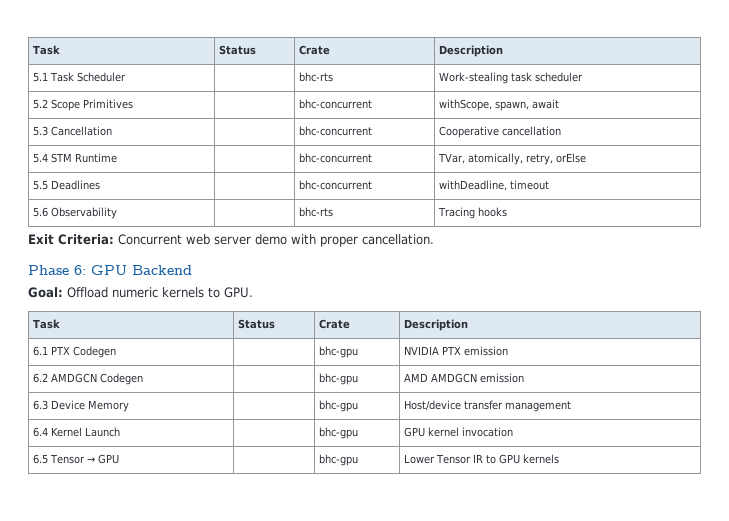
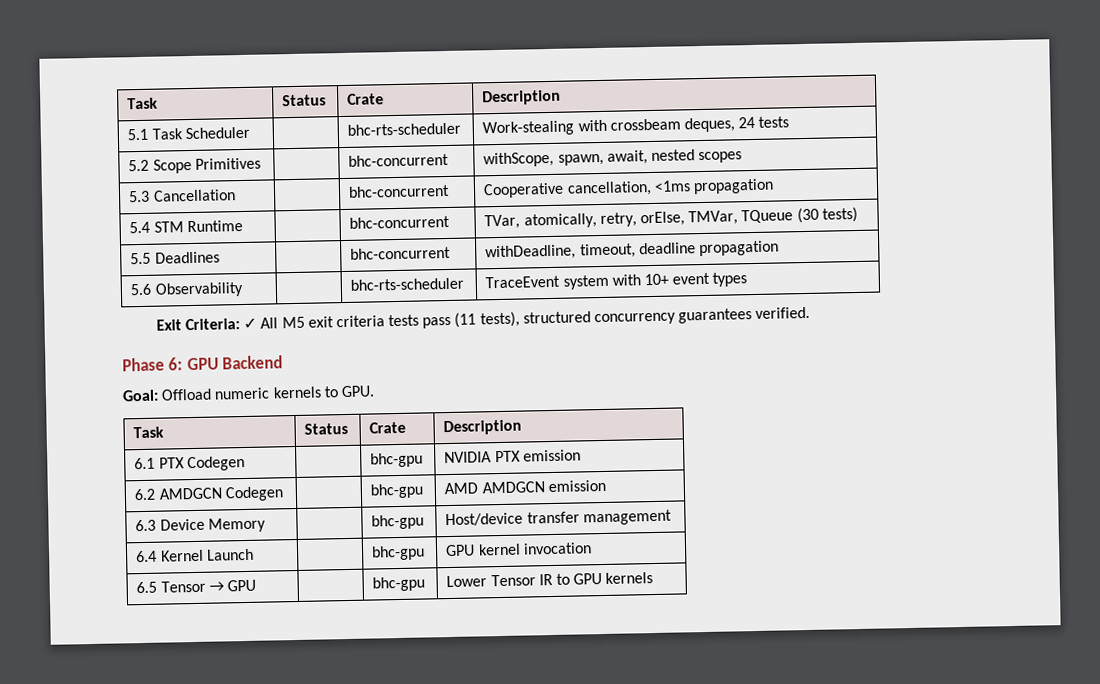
- 5.1 Task Scheduler | | bhc-rts | Work-stealing task scheduler
+ 5.1 Task Scheduler | | bhc-rts-scheduler | Work-stealing with crossbeam deques, 24 tests
- 5.2 Scope Primitives | | bhc-concurrent | withScope, spawn, await
+ 5.2 Scope Primitives | | bhc-concurrent | withScope, spawn, await, nested scopes
- 5.3 Cancellation | | bhc-concurrent | Cooperative cancellation
+ 5.3 Cancellation | | bhc-concurrent | Cooperative cancellation, <1ms propagation
- 5.4 STM Runtime | | bhc-concurrent | TVar, atomically, retry, orElse
+ 5.4 STM Runtime | | bhc-concurrent | TVar, atomically, retry, orElse, TMVar, TQueue (30 tests)
- 5.5 Deadlines | | bhc-concurrent | withDeadline, timeout
+ 5.5 Deadlines | | bhc-concurrent | withDeadline, timeout, deadline propagation
- 5.6 Observability | | bhc-rts | Tracing hooks
- Exit Criteria: Concurrent web server demo with proper cancellation.
+ 5.6 Observability | | bhc-rts-scheduler | TraceEvent system with 10+ event types
+ Exit Criteria: ✓ All M5 exit criteria tests pass (11 tests), structured concurrency guarantees verified.

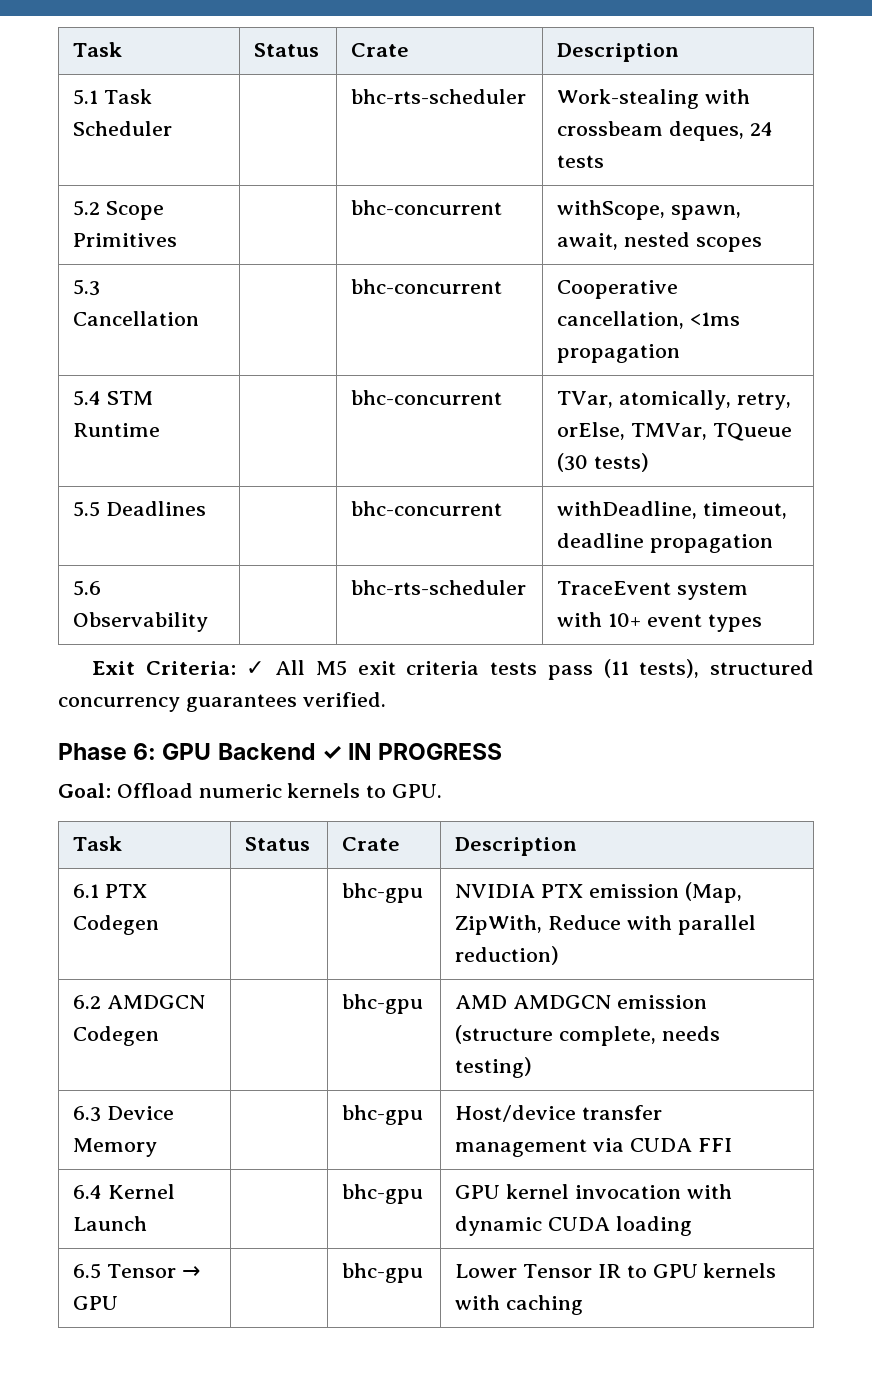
- Phase 6: GPU Backend
+ Phase 6: GPU Backend ✓ IN PROGRESS
- 6.1 PTX Codegen | | bhc-gpu | NVIDIA PTX emission
+ 6.1 PTX Codegen | | bhc-gpu | NVIDIA PTX emission (Map, ZipWith, Reduce with parallel reduction)
- 6.2 AMDGCN Codegen | | bhc-gpu | AMD AMDGCN emission
+ 6.2 AMDGCN Codegen | | bhc-gpu | AMD AMDGCN emission (structure complete, needs testing)
- 6.3 Device Memory | | bhc-gpu | Host/device transfer management
+ 6.3 Device Memory | | bhc-gpu | Host/device transfer management via CUDA FFI
- 6.4 Kernel Launch | | bhc-gpu | GPU kernel invocation
+ 6.4 Kernel Launch | | bhc-gpu | GPU kernel invocation with dynamic CUDA loading
- 6.5 Tensor → GPU | | bhc-gpu | Lower Tensor IR to GPU kernels
+ 6.5 Tensor → GPU | | bhc-gpu | Lower Tensor IR to GPU kernels with caching

